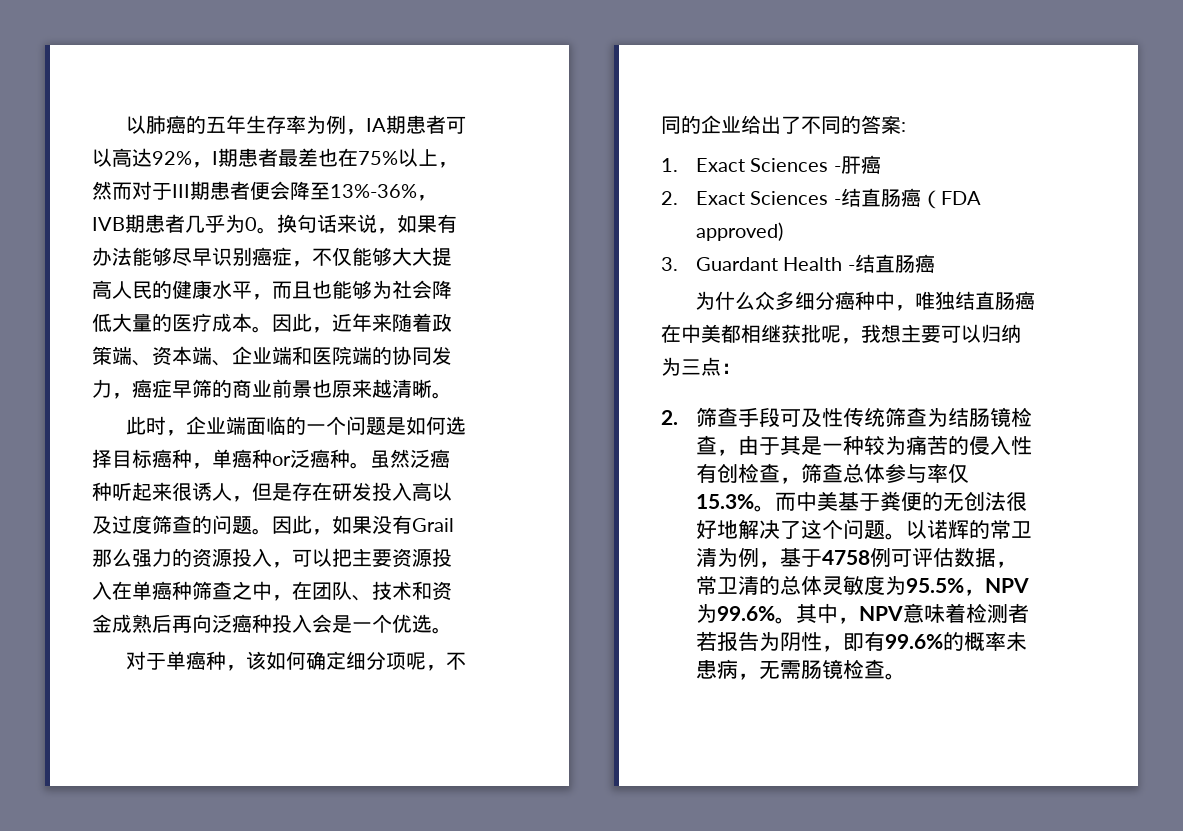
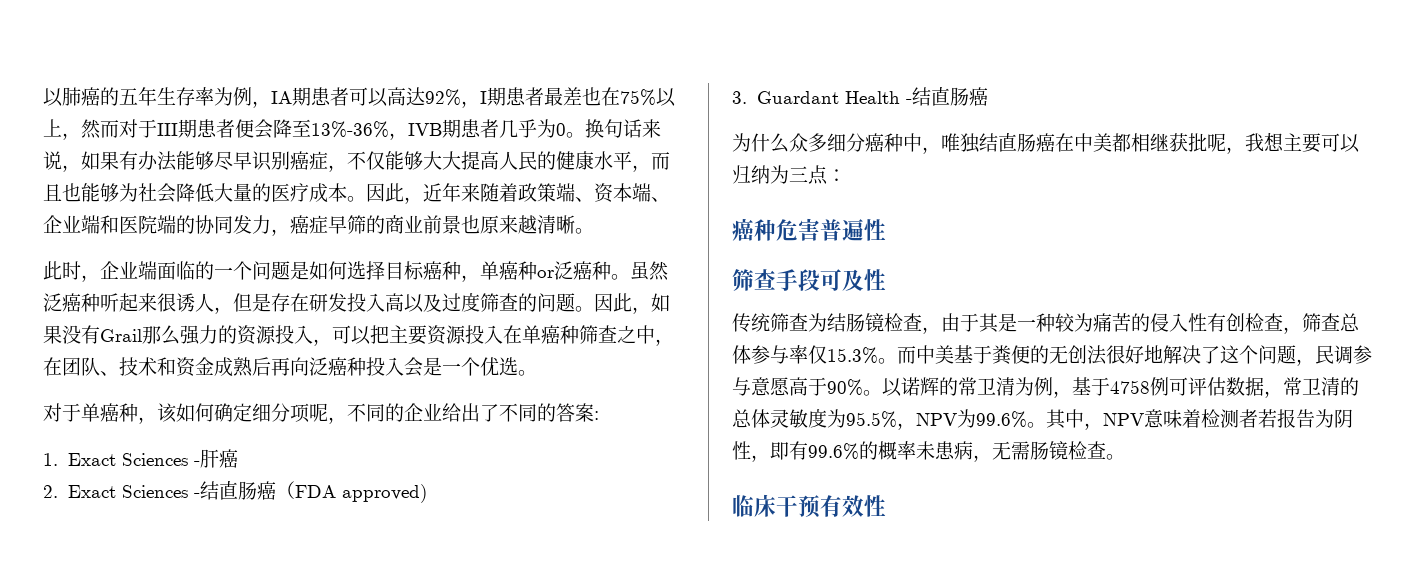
- 2.筛查手段可及性传统筛查为结肠镜检查，由于其是一种较为痛苦的侵入性有创检查，筛查总体参与率仅15.3%。
+ 癌种危害普遍性
+ 筛查手段可及性
+ 传统筛查为结肠镜检查，由于其是一种较为痛苦的侵入性有创检查，筛查总体参与率仅15.3%。
- 而中美基于粪便的无创法很好地解决了这个问题。
+ 而中美基于粪便的无创法很好地解决了这个问题，民调参与意愿高于90%。
+ 临床干预有效性

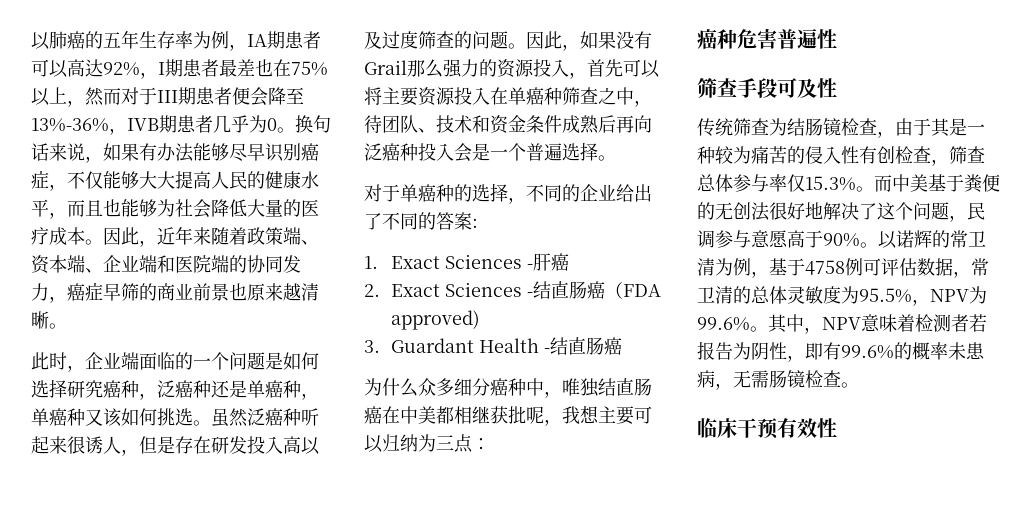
- 此时，企业端面临的一个问题是如何选择目标癌种，单癌种or泛癌种。
+ 此时，企业端面临的一个问题是如何选择研究癌种，泛癌种还是单癌种，单癌种又该如何挑选。
- 因此，如果没有Grail那么强力的资源投入，可以把主要资源投入在单癌种筛查之中，在团队、技术和资金成熟后再向泛癌种投入会是一个优选。
+ 因此，如果没有Grail那么强力的资源投入，首先可以将主要资源投入在单癌种筛查之中，待团队、技术和资金条件成熟后再向泛癌种投入会是一个普遍选择。
- 对于单癌种，该如何确定细分项呢，不同的企业给出了不同的答案:
+ 对于单癌种的选择，不同的企业给出了不同的答案:

